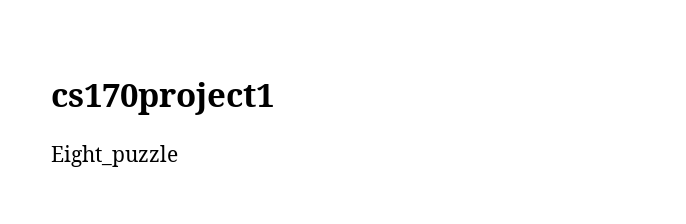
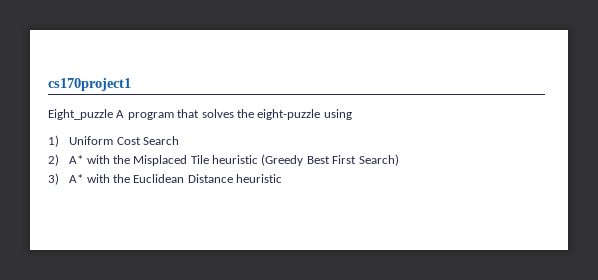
- Eight_puzzle
+ Eight_puzzle A program that solves the eight-puzzle using
+ 1) Uniform Cost Search
+ 2) A* with the Misplaced Tile heuristic (Greedy Best First Search)
+ 3) A* with the Euclidean Distance heuristic

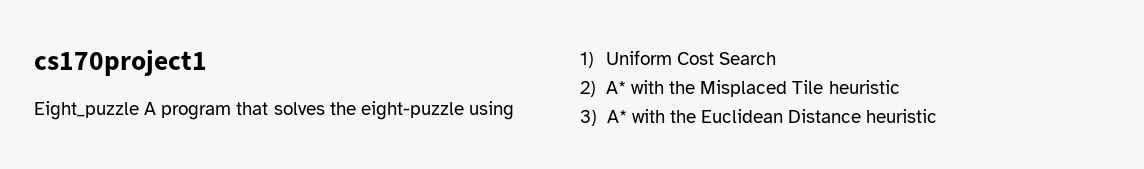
- 2) A* with the Misplaced Tile heuristic (Greedy Best First Search)
+ 2) A* with the Misplaced Tile heuristic

